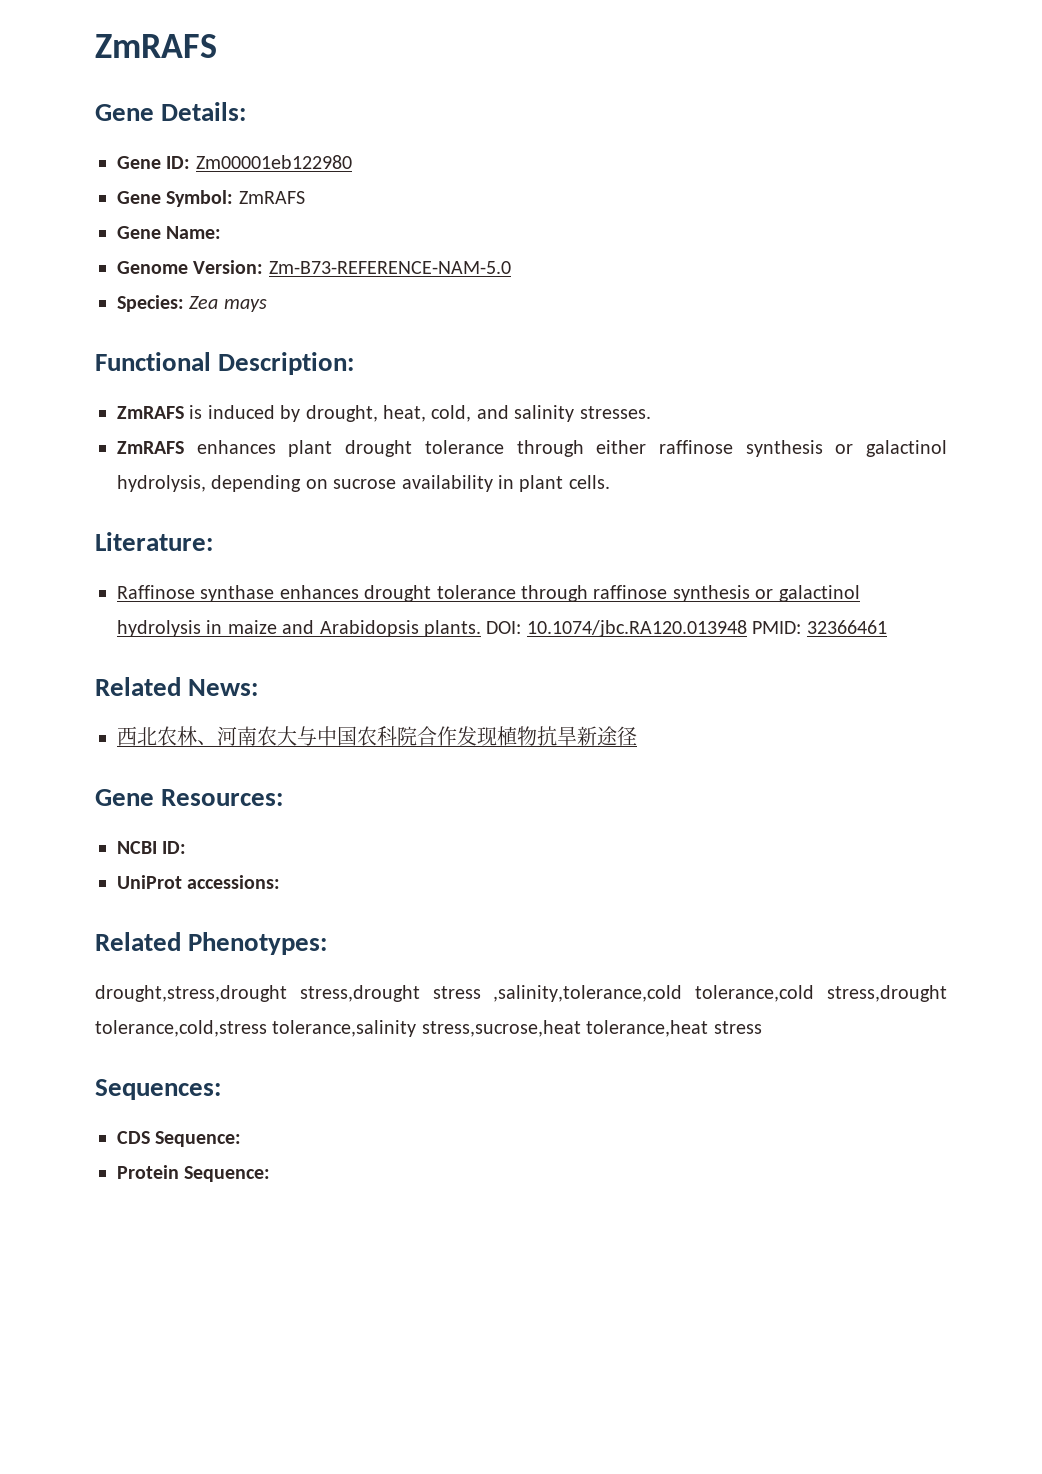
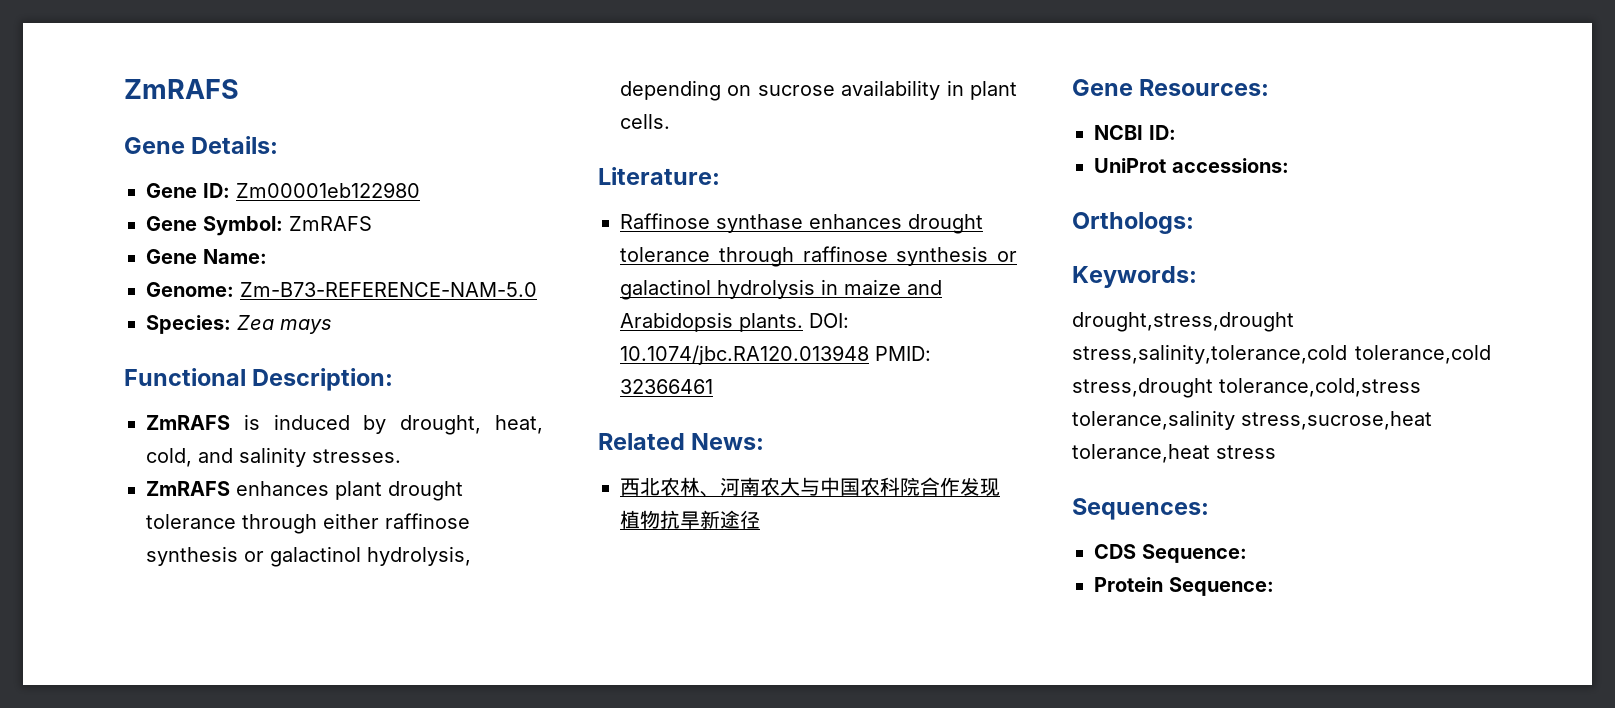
- Genome Version: Zm-B73-REFERENCE-NAM-5.0
+ Genome: Zm-B73-REFERENCE-NAM-5.0
- Related Phenotypes:
+ Orthologs:
+ Keywords:
- drought,stress,drought stress,drought stress ,salinity,tolerance,cold tolerance,cold stress,drought tolerance,cold,stress tolerance,salinity stress,sucrose,heat tolerance,heat stress
+ drought,stress,drought stress,salinity,tolerance,cold tolerance,cold stress,drought tolerance,cold,stress tolerance,salinity stress,sucrose,heat tolerance,heat stress

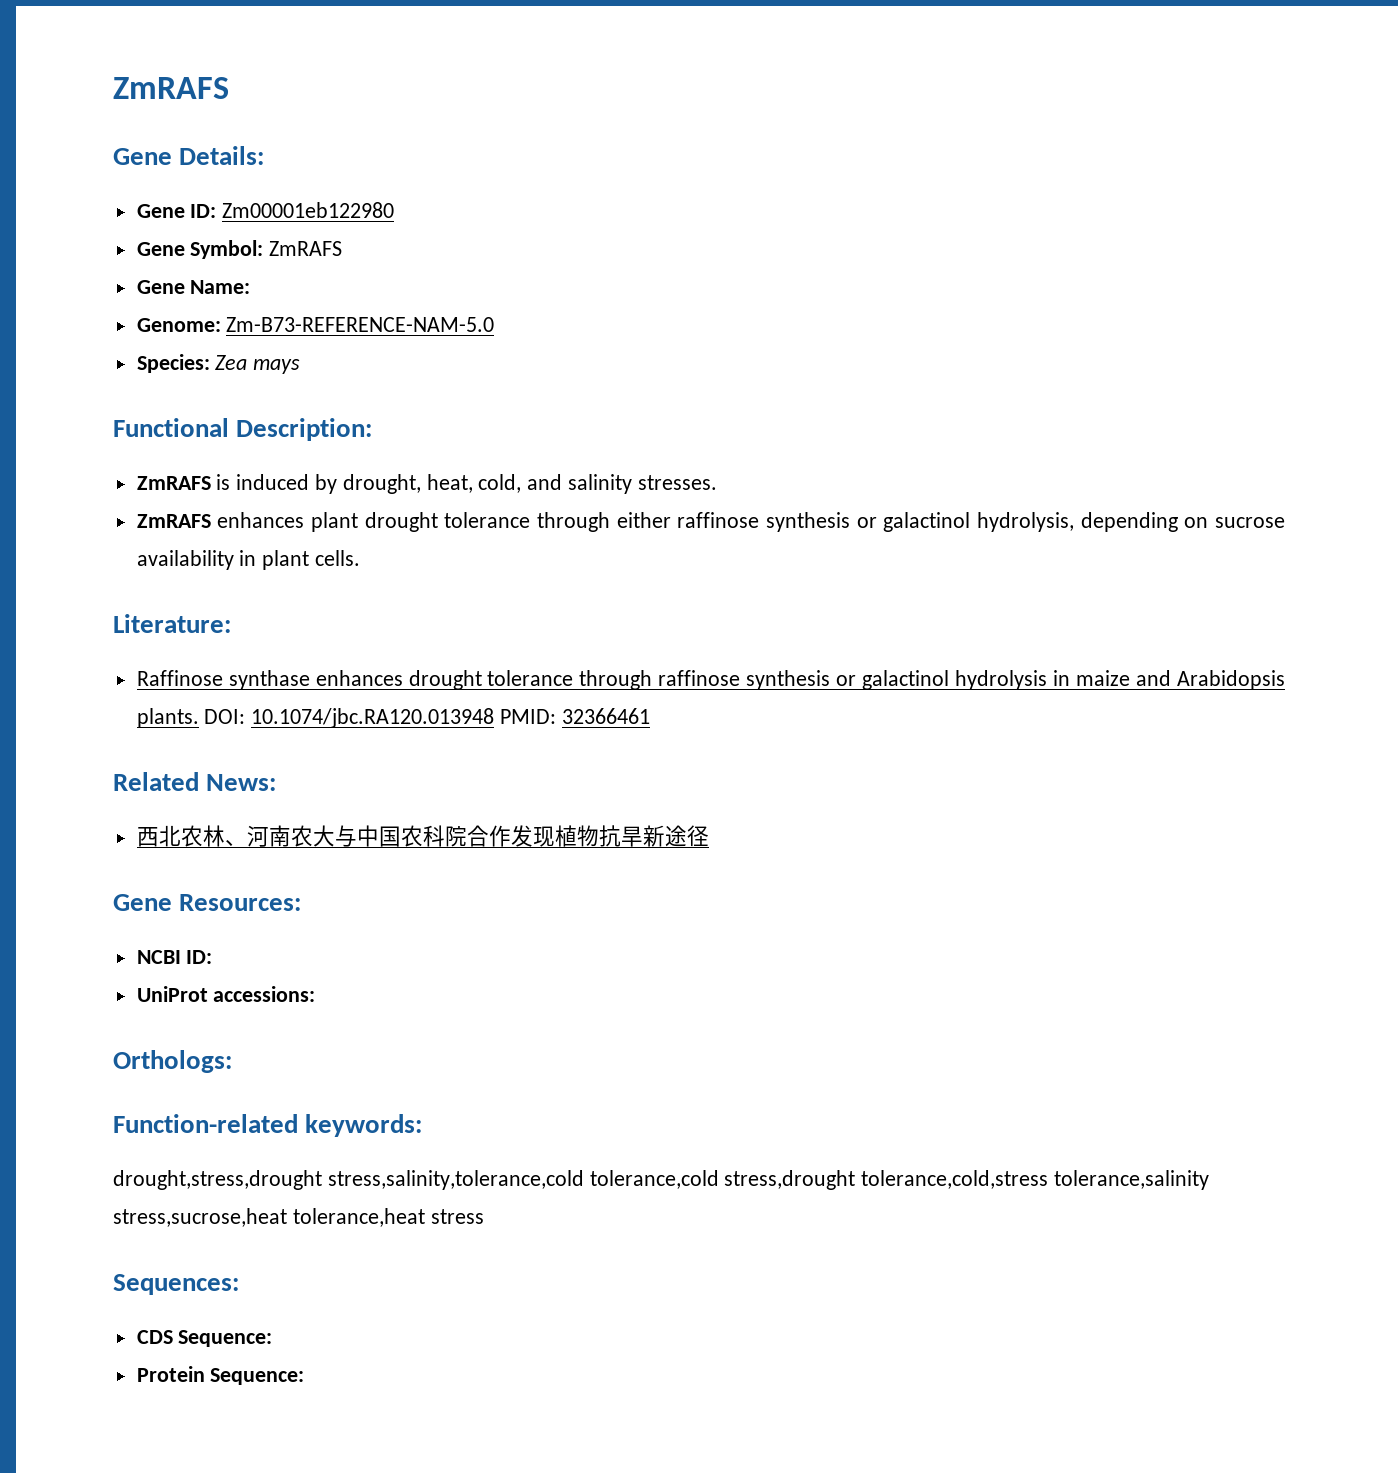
- Keywords:
+ Function-related keywords:

